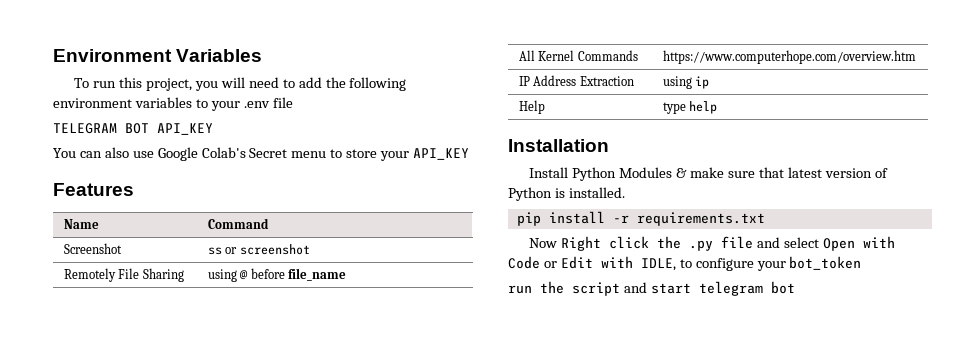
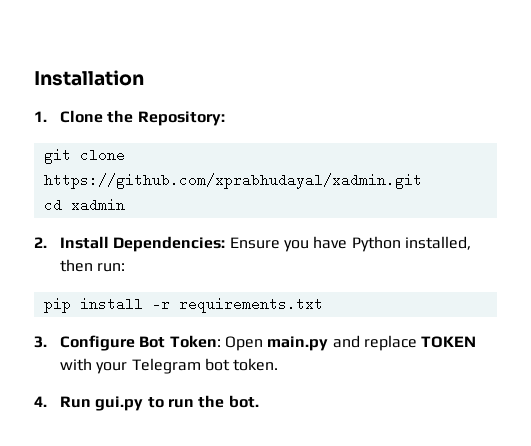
- Environment Variables
- To run this project, you will need to add the following environment variables to your .env file
- TELEGRAM BOT API_KEY
- You can also use Google Colab's Secret menu to store your API_KEY
- Features
- Name | Command
- Screenshot | ss or screenshot
- Remotely File Sharing | using @ before file_name
- All Kernel Commands | https://www.computerhope.com/overview.htm
- IP Address Extraction | using ip
- Help | type help
  Installation
- Install Python Modules & make sure that latest version of Python is installed.
+ 1. Clone the Repository:
+ git clone https://github.com/xprabhudayal/xadmin.git
+ cd xadmin
+ 2. Install Dependencies: Ensure you have Python installed, then run:
  pip install -r requirements.txt
- Now Right click the .py file and select Open with Code or Edit with IDLE, to configure your bot_token
- run the script and start telegram bot
+ 3. Configure Bot Token: Open main.py and replace TOKEN with your Telegram bot token.
+ 4. Run gui.py to run the bot.

